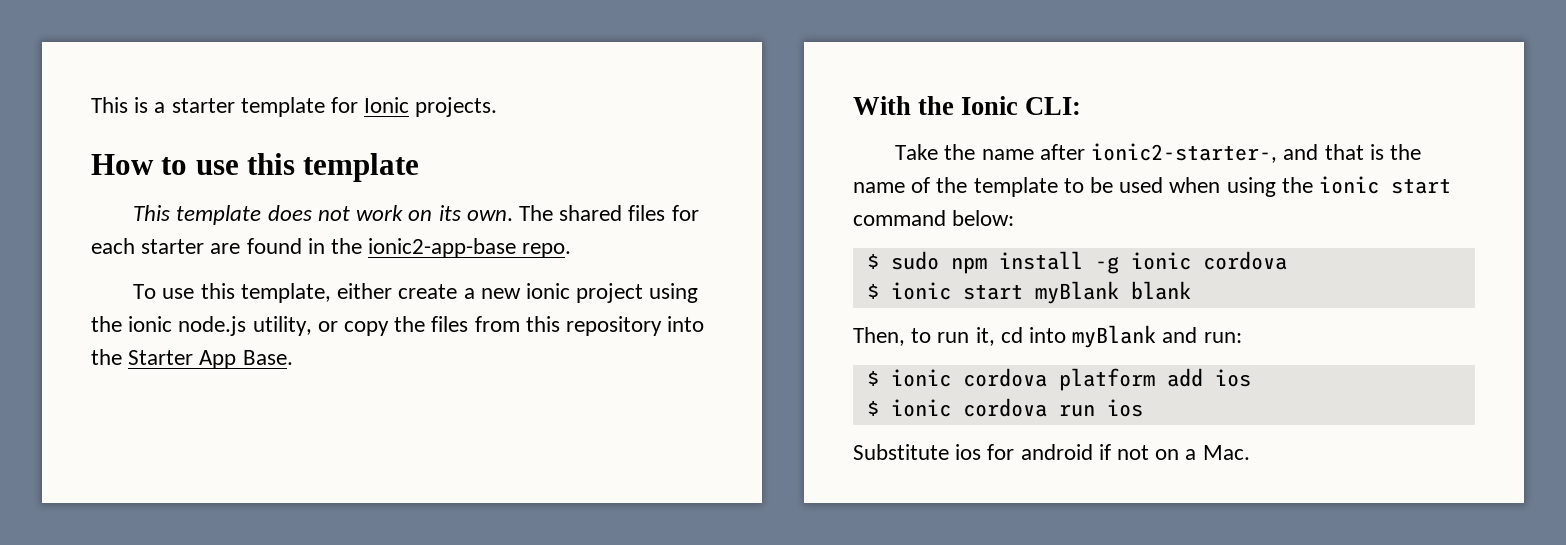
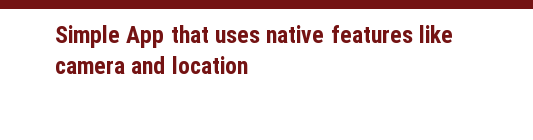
- This is a starter template for Ionic projects.
- How to use this template
- This template does not work on its own. The shared files for each starter are found in the ionic2-app-base repo.
- To use this template, either create a new ionic project using the ionic node.js utility, or copy the files from this repository into the Starter App Base.
- With the Ionic CLI:
- Take the name after ionic2-starter-, and that is the name of the template to be used when using the ionic start command below:
- $ sudo npm install -g ionic cordova
- $ ionic start myBlank blank
- Then, to run it, cd into myBlank and run:
- $ ionic cordova platform add ios
- $ ionic cordova run ios
- Substitute ios for android if not on a Mac.
+ Simple App that uses native features like camera and location

